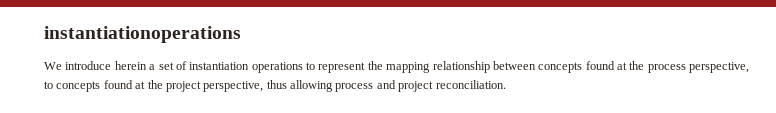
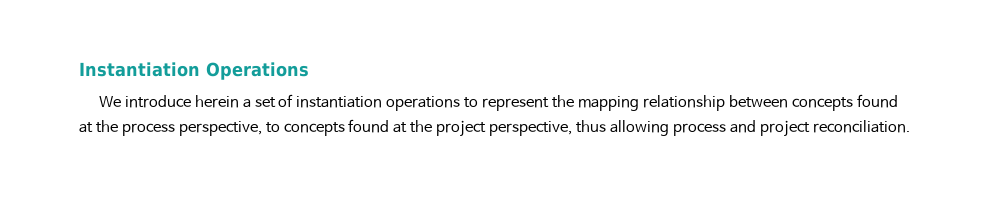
- instantiationoperations
+ Instantiation Operations

